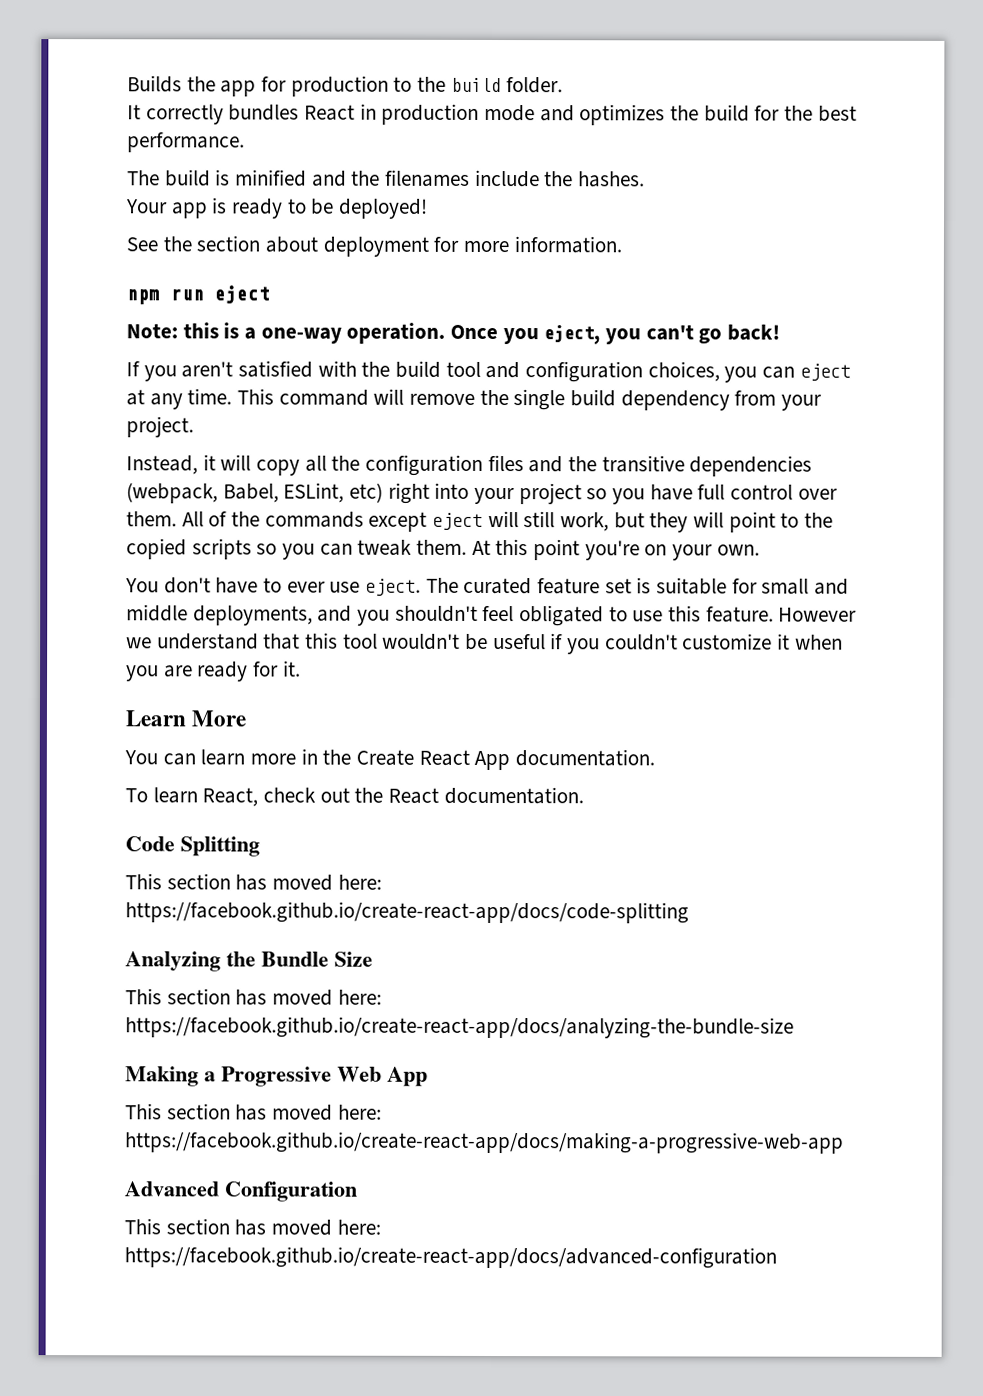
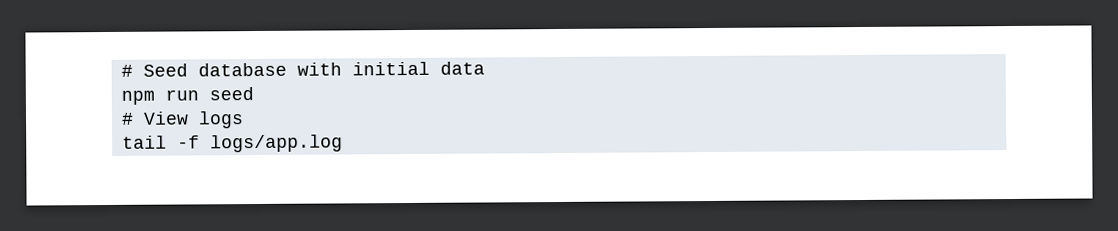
- Builds the app for production to the build folder.
- It correctly bundles React in production mode and optimizes the build for the best performance.
- The build is minified and the filenames include the hashes.
- Your app is ready to be deployed!
- See the section about deployment for more information.
- npm run eject
- Note: this is a one-way operation. Once you eject, you can't go back!
- If you aren't satisfied with the build tool and configuration choices, you can eject at any time. This command will remove the single build dependency from your project.
- Instead, it will copy all the configuration files and the transitive dependencies (webpack, Babel, ESLint, etc) right into your project so you have full control over them. All of the commands except eject will still work, but they will point to the copied scripts so you can tweak them. At this point you're on your own.
- You don't have to ever use eject. The curated feature set is suitable for small and middle deployments, and you shouldn't feel obligated to use this feature. However we understand that this tool wouldn't be useful if you couldn't customize it when you are ready for it.
- Learn More
- You can learn more in the Create React App documentation.
- To learn React, check out the React documentation.
- Code Splitting
- This section has moved here: https://facebook.github.io/create-react-app/docs/code-splitting
- Analyzing the Bundle Size
- This section has moved here: https://facebook.github.io/create-react-app/docs/analyzing-the-bundle-size
- Making a Progressive Web App
- This section has moved here: https://facebook.github.io/create-react-app/docs/making-a-progressive-web-app
- Advanced Configuration
- This section has moved here: https://facebook.github.io/create-react-app/docs/advanced-configuration
+ # Seed database with initial data
+ npm run seed
+ # View logs
+ tail -f logs/app.log

